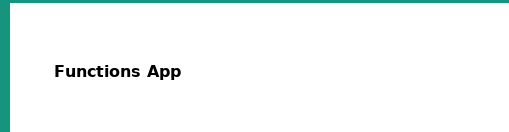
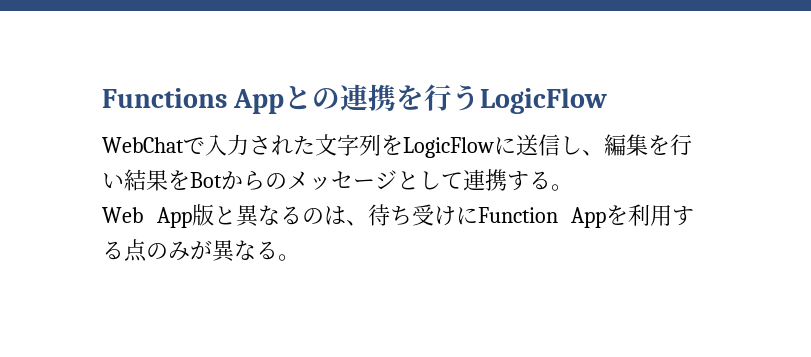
- Functions App
+ Functions Appとの連携を行うLogicFlow
+ WebChatで入力された文字列をLogicFlowに送信し、編集を行い結果をBotからのメッセージとして連携する。
+ Web App版と異なるのは、待ち受けにFunction Appを利用する点のみが異なる。

